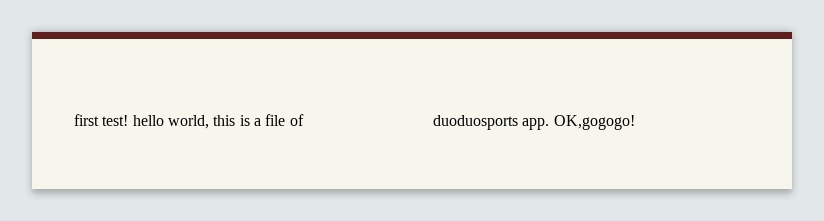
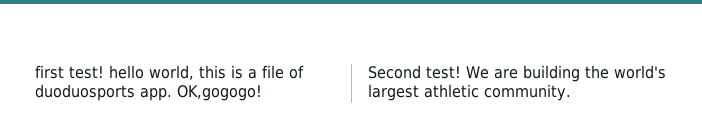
+ Second test! We are building the world's largest athletic community.

